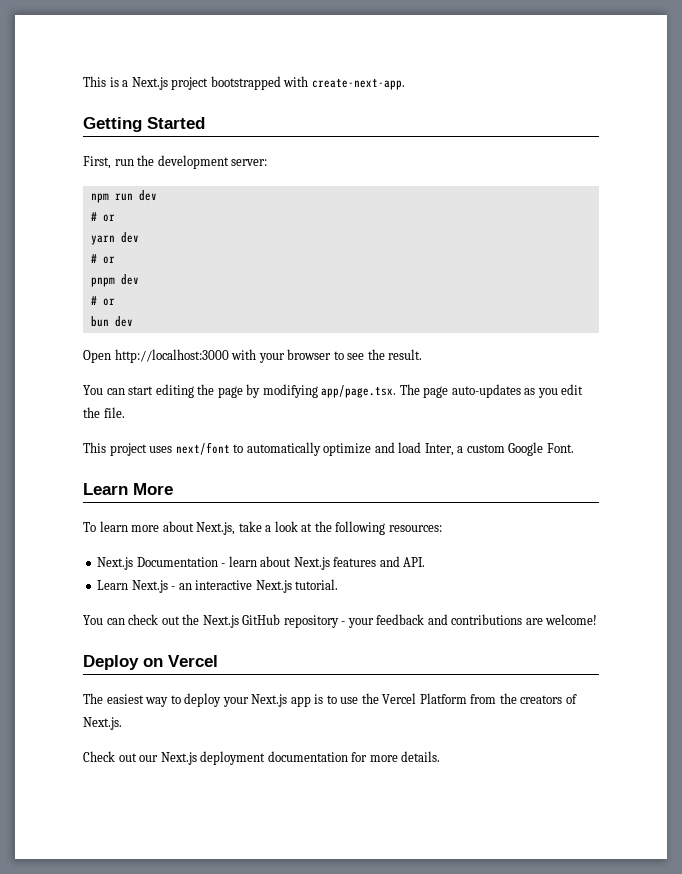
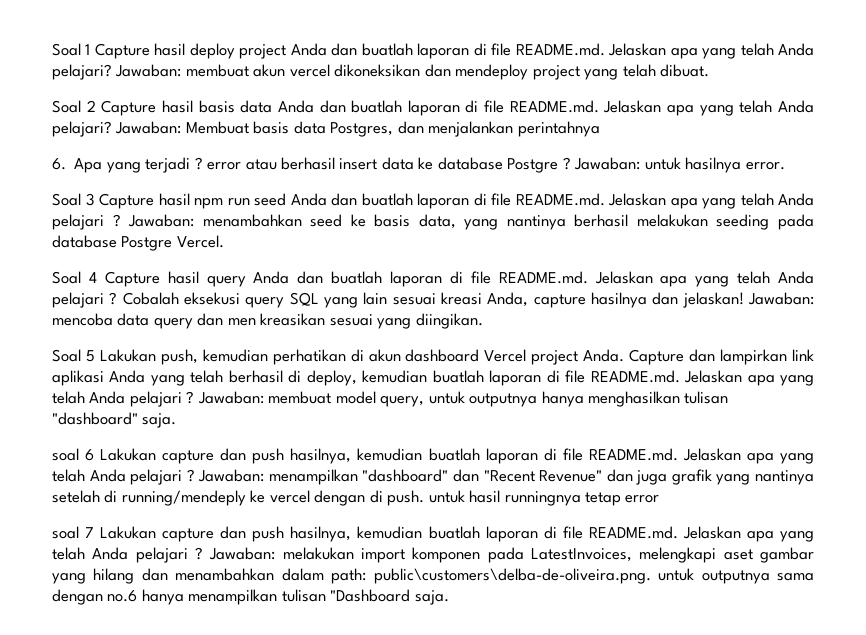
- This is a Next.js project bootstrapped with create-next-app.
- Getting Started
- First, run the development server:
- npm run dev
- # or
- yarn dev
- # or
- pnpm dev
- # or
- bun dev
- Open http://localhost:3000 with your browser to see the result.
- You can start editing the page by modifying app/page.tsx. The page auto-updates as you edit the file.
- This project uses next/font to automatically optimize and load Inter, a custom Google Font.
- Learn More
- To learn more about Next.js, take a look at the following resources:
- Next.js Documentation - learn about Next.js features and API.
- Learn Next.js - an interactive Next.js tutorial.
- You can check out the Next.js GitHub repository - your feedback and contributions are welcome!
- Deploy on Vercel
- The easiest way to deploy your Next.js app is to use the Vercel Platform from the creators of Next.js.
- Check out our Next.js deployment documentation for more details.
+ Soal 1 Capture hasil deploy project Anda dan buatlah laporan di file README.md. Jelaskan apa yang telah Anda pelajari? Jawaban: membuat akun vercel dikoneksikan dan mendeploy project yang telah dibuat.
+ Soal 2 Capture hasil basis data Anda dan buatlah laporan di file README.md. Jelaskan apa yang telah Anda pelajari? Jawaban: Membuat basis data Postgres, dan menjalankan perintahnya
+ 6. Apa yang terjadi ? error atau berhasil insert data ke database Postgre ? Jawaban: untuk hasilnya error.
+ Soal 3 Capture hasil npm run seed Anda dan buatlah laporan di file README.md. Jelaskan apa yang telah Anda pelajari ? Jawaban: menambahkan seed ke basis data, yang nantinya berhasil melakukan seeding pada database Postgre Vercel.
+ Soal 4 Capture hasil query Anda dan buatlah laporan di file README.md. Jelaskan apa yang telah Anda pelajari ? Cobalah eksekusi query SQL yang lain sesuai kreasi Anda, capture hasilnya dan jelaskan! Jawaban: mencoba data query dan men kreasikan sesuai yang diingikan.
+ Soal 5 Lakukan push, kemudian perhatikan di akun dashboard Vercel project Anda. Capture dan lampirkan link aplikasi Anda yang telah berhasil di deploy, kemudian buatlah laporan di file README.md. Jelaskan apa yang telah Anda pelajari ? Jawaban: membuat model query, untuk outputnya hanya menghasilkan tulisan "dashboard" saja.
+ soal 6 Lakukan capture dan push hasilnya, kemudian buatlah laporan di file README.md. Jelaskan apa yang telah Anda pelajari ? Jawaban: menampilkan "dashboard" dan "Recent Revenue" dan juga grafik yang nantinya setelah di running/mendeply ke vercel dengan di push. untuk hasil runningnya tetap error
+ soal 7 Lakukan capture dan push hasilnya, kemudian buatlah laporan di file README.md. Jelaskan apa yang telah Anda pelajari ? Jawaban: melakukan import komponen pada LatestInvoices, melengkapi aset gambar yang hilang dan menambahkan dalam path: public\customers\delba-de-oliveira.png. untuk outputnya sama dengan no.6 hanya menampilkan tulisan "Dashboard saja.

